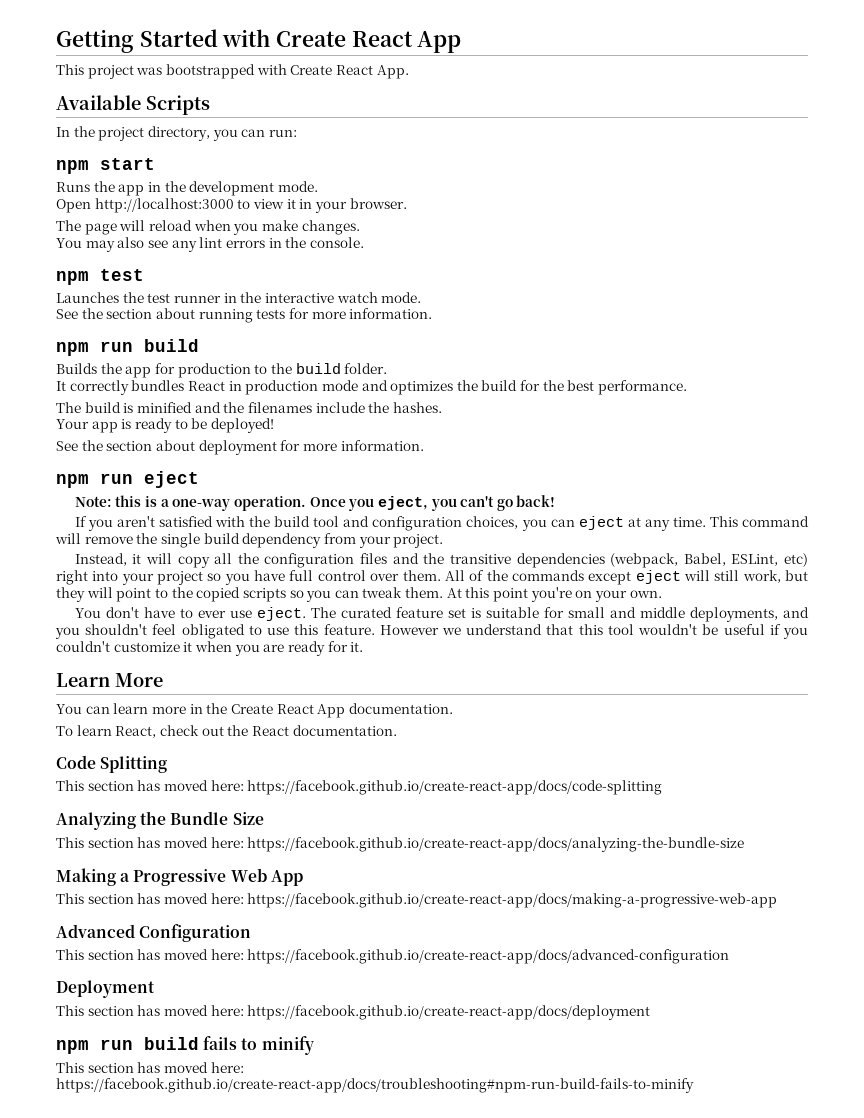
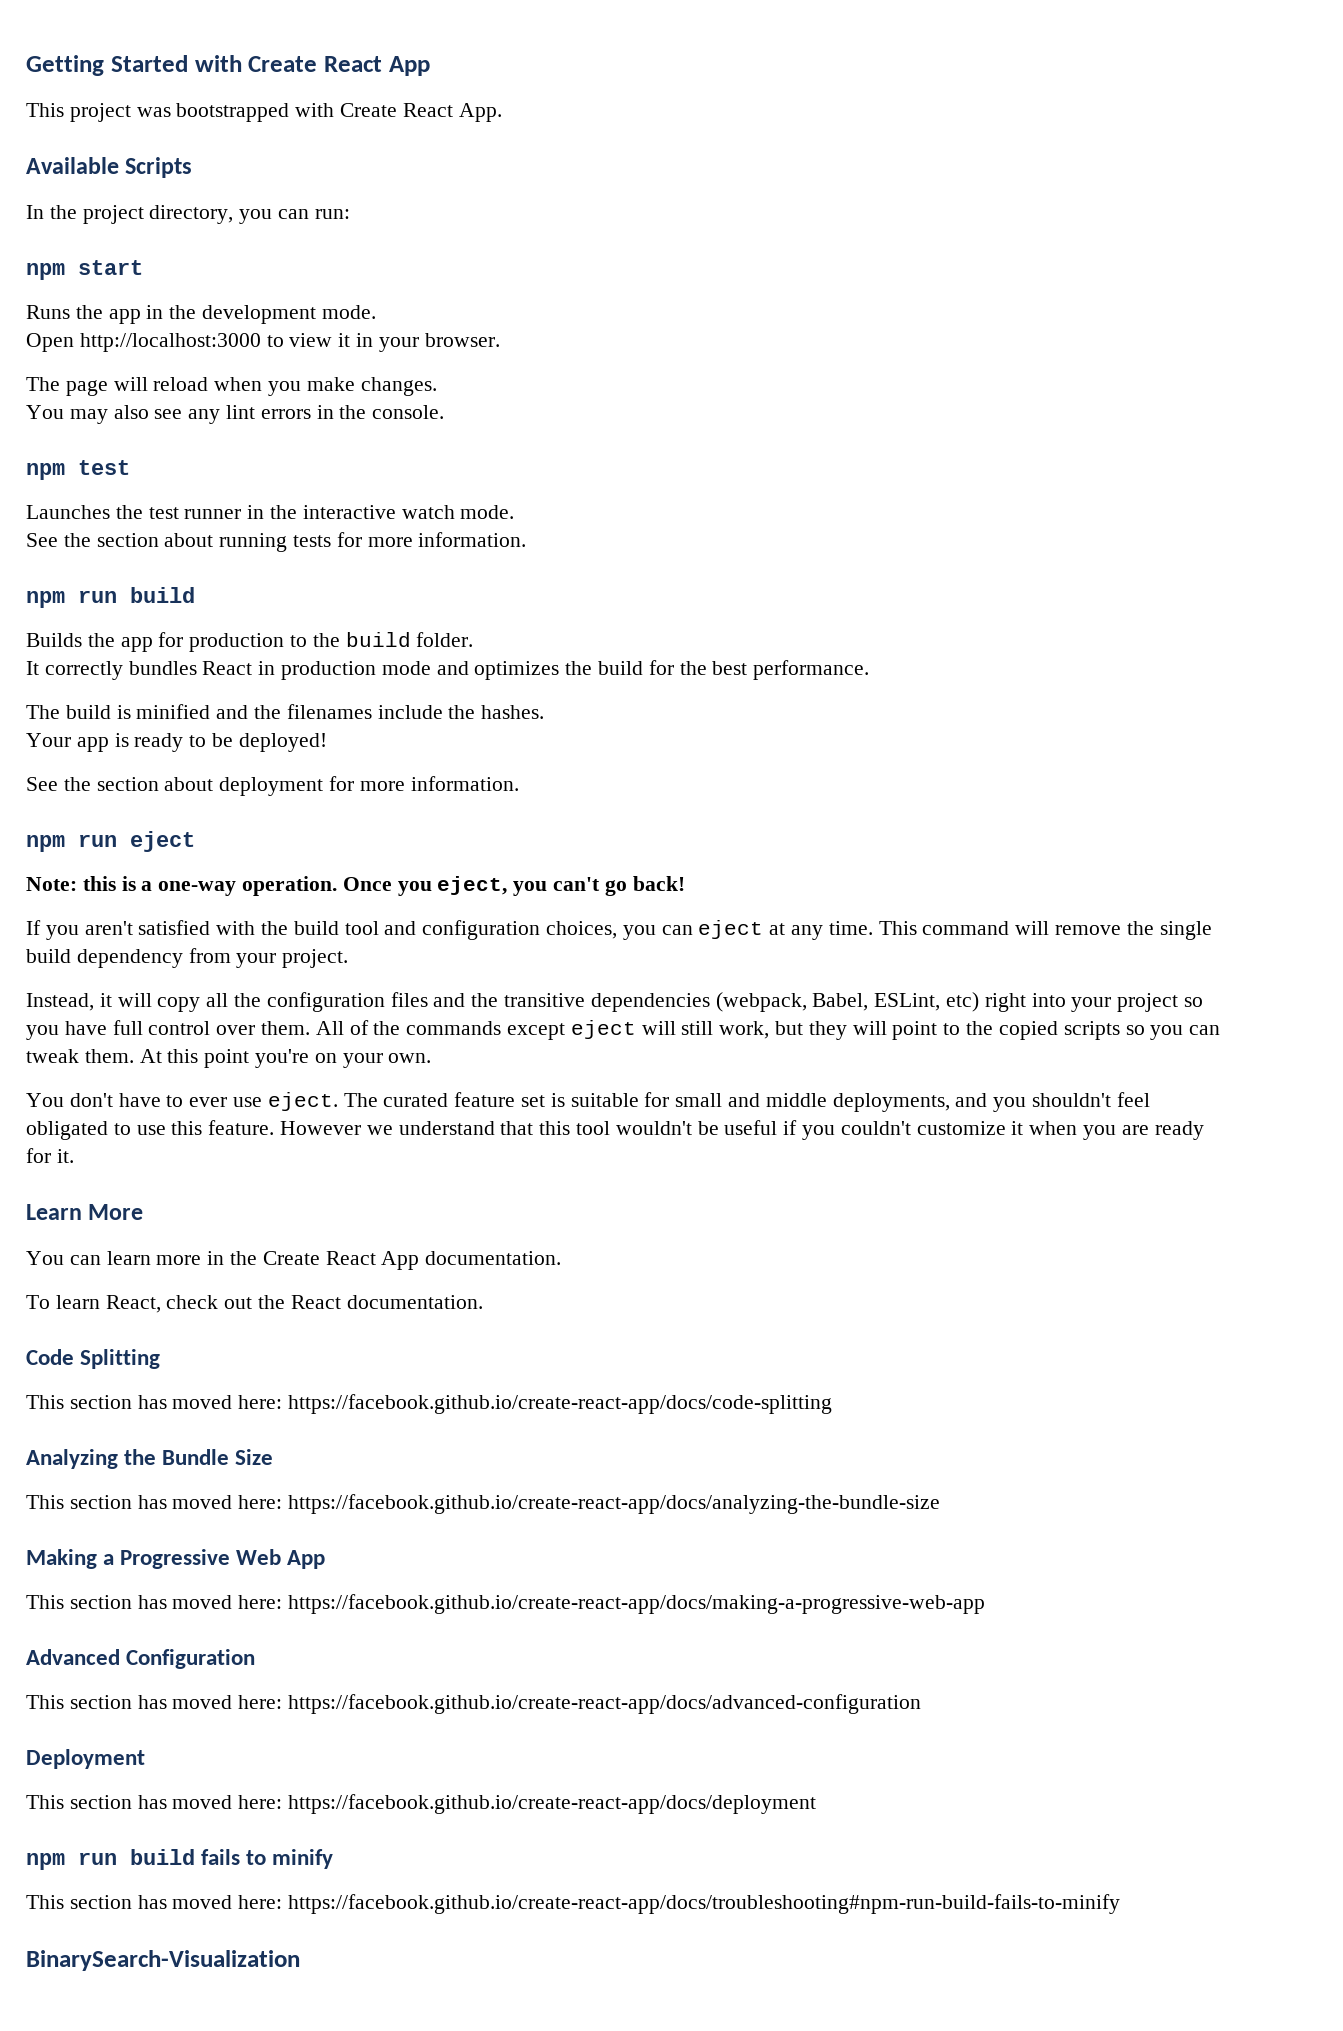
+ BinarySearch-Visualization

